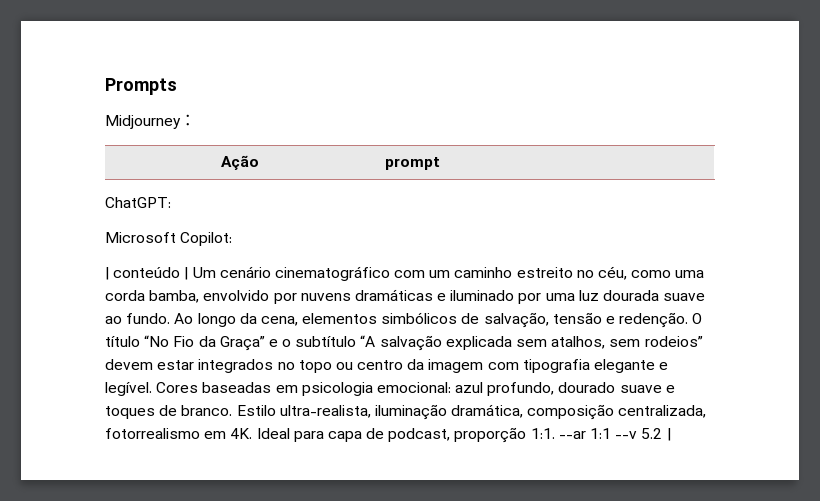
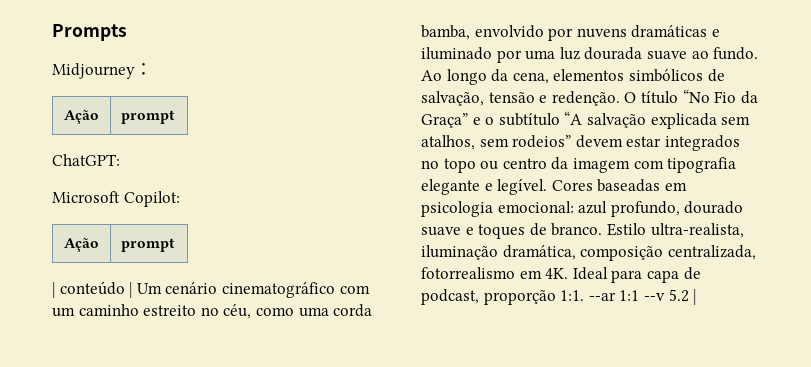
  Microsoft Copilot:
+ Ação | prompt

